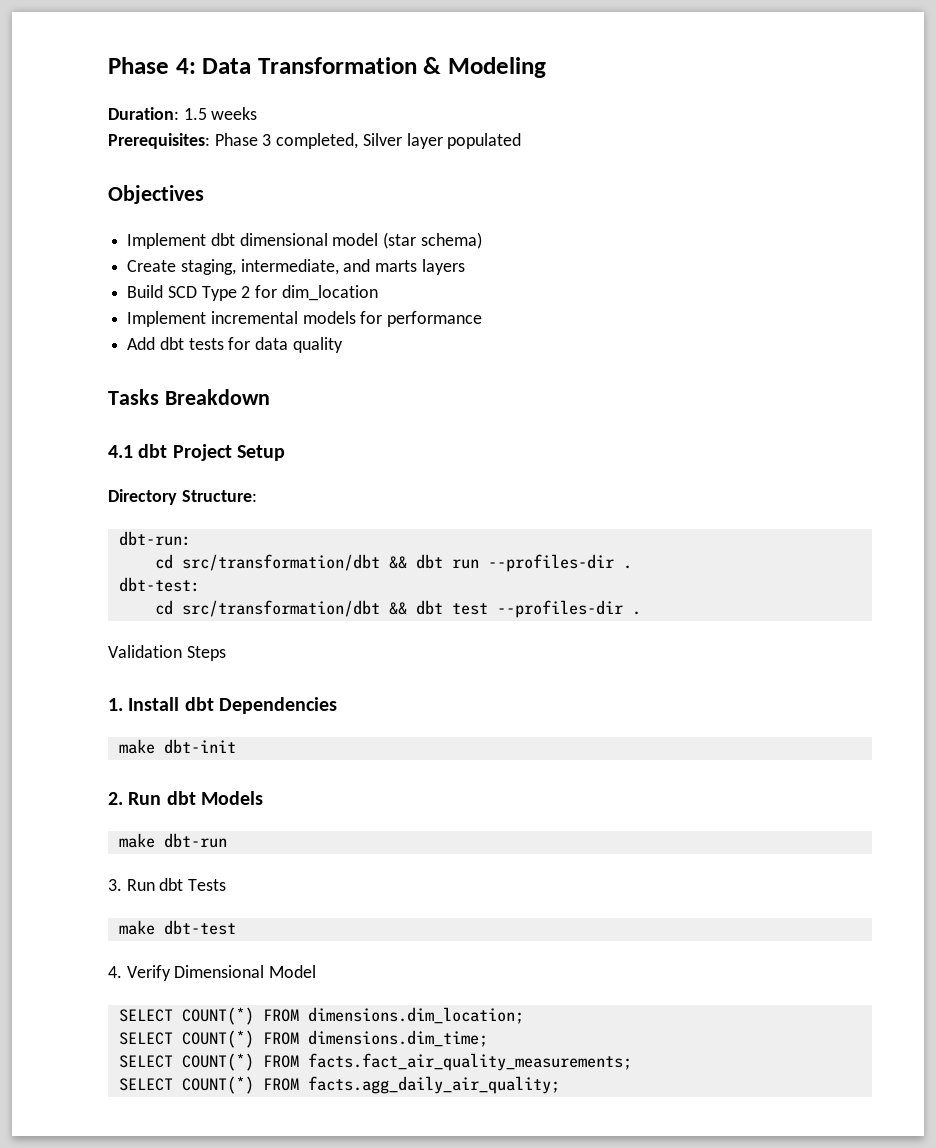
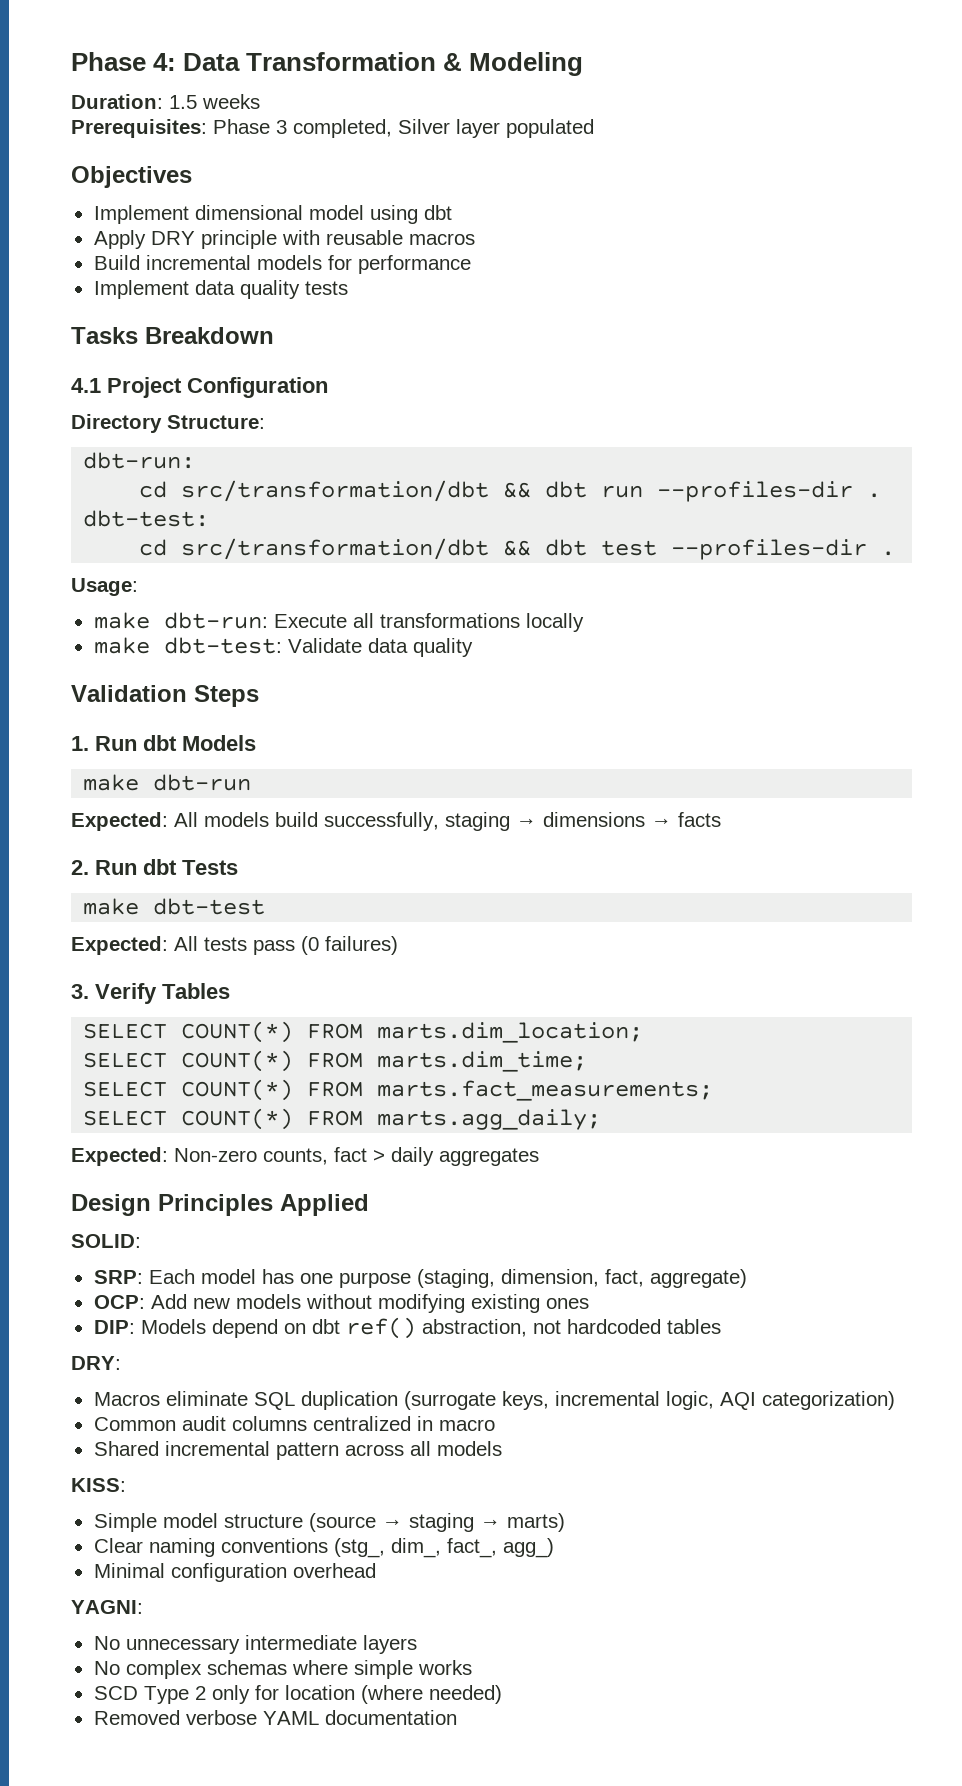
- Implement dbt dimensional model (star schema)
- Create staging, intermediate, and marts layers
- Build SCD Type 2 for dim_location
- Implement incremental models for performance
+ Implement dimensional model using dbt
+ Apply DRY principle with reusable macros
+ Build incremental models for performance
- Add dbt tests for data quality
+ Implement data quality tests
- 4.1 dbt Project Setup
+ 4.1 Project Configuration
+ Usage:
+ make dbt-run: Execute all transformations locally
+ make dbt-test: Validate data quality
  Validation Steps
- 1. Install dbt Dependencies
- make dbt-init
- 2. Run dbt Models
+ 1. Run dbt Models
- 3. Run dbt Tests
+ Expected: All models build successfully, staging → dimensions → facts
+ 2. Run dbt Tests
- 4. Verify Dimensional Model
- SELECT COUNT(*) FROM dimensions.dim_location;
- SELECT COUNT(*) FROM dimensions.dim_time;
- SELECT COUNT(*) FROM facts.fact_air_quality_measurements;
- SELECT COUNT(*) FROM facts.agg_daily_air_quality;
+ Expected: All tests pass (0 failures)
+ 3. Verify Tables
+ SELECT COUNT(*) FROM marts.dim_location;
+ SELECT COUNT(*) FROM marts.dim_time;
+ SELECT COUNT(*) FROM marts.fact_measurements;
+ SELECT COUNT(*) FROM marts.agg_daily;
+ Expected: Non-zero counts, fact > daily aggregates
+ Design Principles Applied
+ SOLID:
+ SRP: Each model has one purpose (staging, dimension, fact, aggregate)
+ OCP: Add new models without modifying existing ones
+ DIP: Models depend on dbt ref() abstraction, not hardcoded tables
+ DRY:
+ Macros eliminate SQL duplication (surrogate keys, incremental logic, AQI categorization)
+ Common audit columns centralized in macro
+ Shared incremental pattern across all models
+ KISS:
+ Simple model structure (source → staging → marts)
+ Clear naming conventions (stg_, dim_, fact_, agg_)
+ Minimal configuration overhead
+ YAGNI:
+ No unnecessary intermediate layers
+ No complex schemas where simple works
+ SCD Type 2 only for location (where needed)
+ Removed verbose YAML documentation

